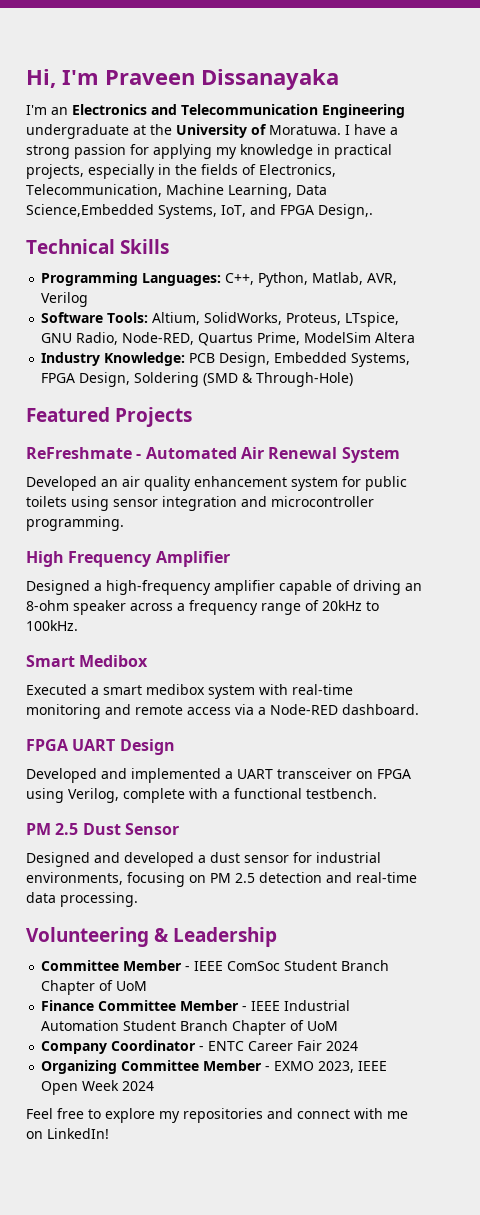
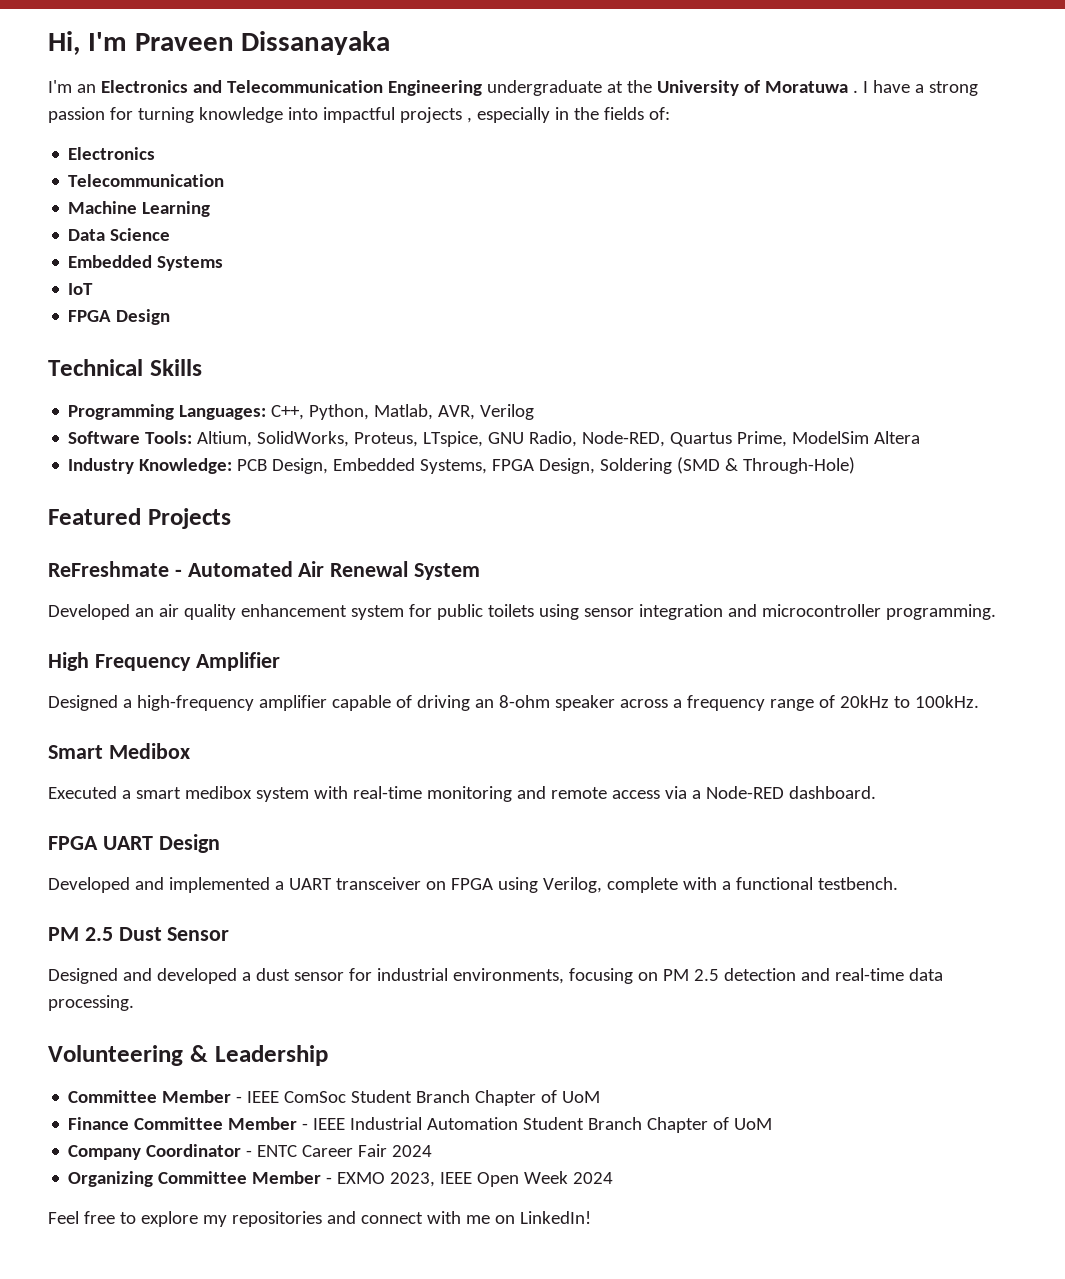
- I'm an Electronics and Telecommunication Engineering undergraduate at the University of Moratuwa.
+ I'm an Electronics and Telecommunication Engineering undergraduate at the University of Moratuwa .
- I have a strong passion for applying my knowledge in practical projects, especially in the fields of Electronics, Telecommunication, Machine Learning, Data Science,Embedded Systems, IoT, and FPGA Design,.
+ I have a strong passion for turning knowledge into impactful projects , especially in the fields of:
+ Electronics
+ Telecommunication
+ Machine Learning
+ Data Science
+ Embedded Systems
+ IoT
+ FPGA Design

